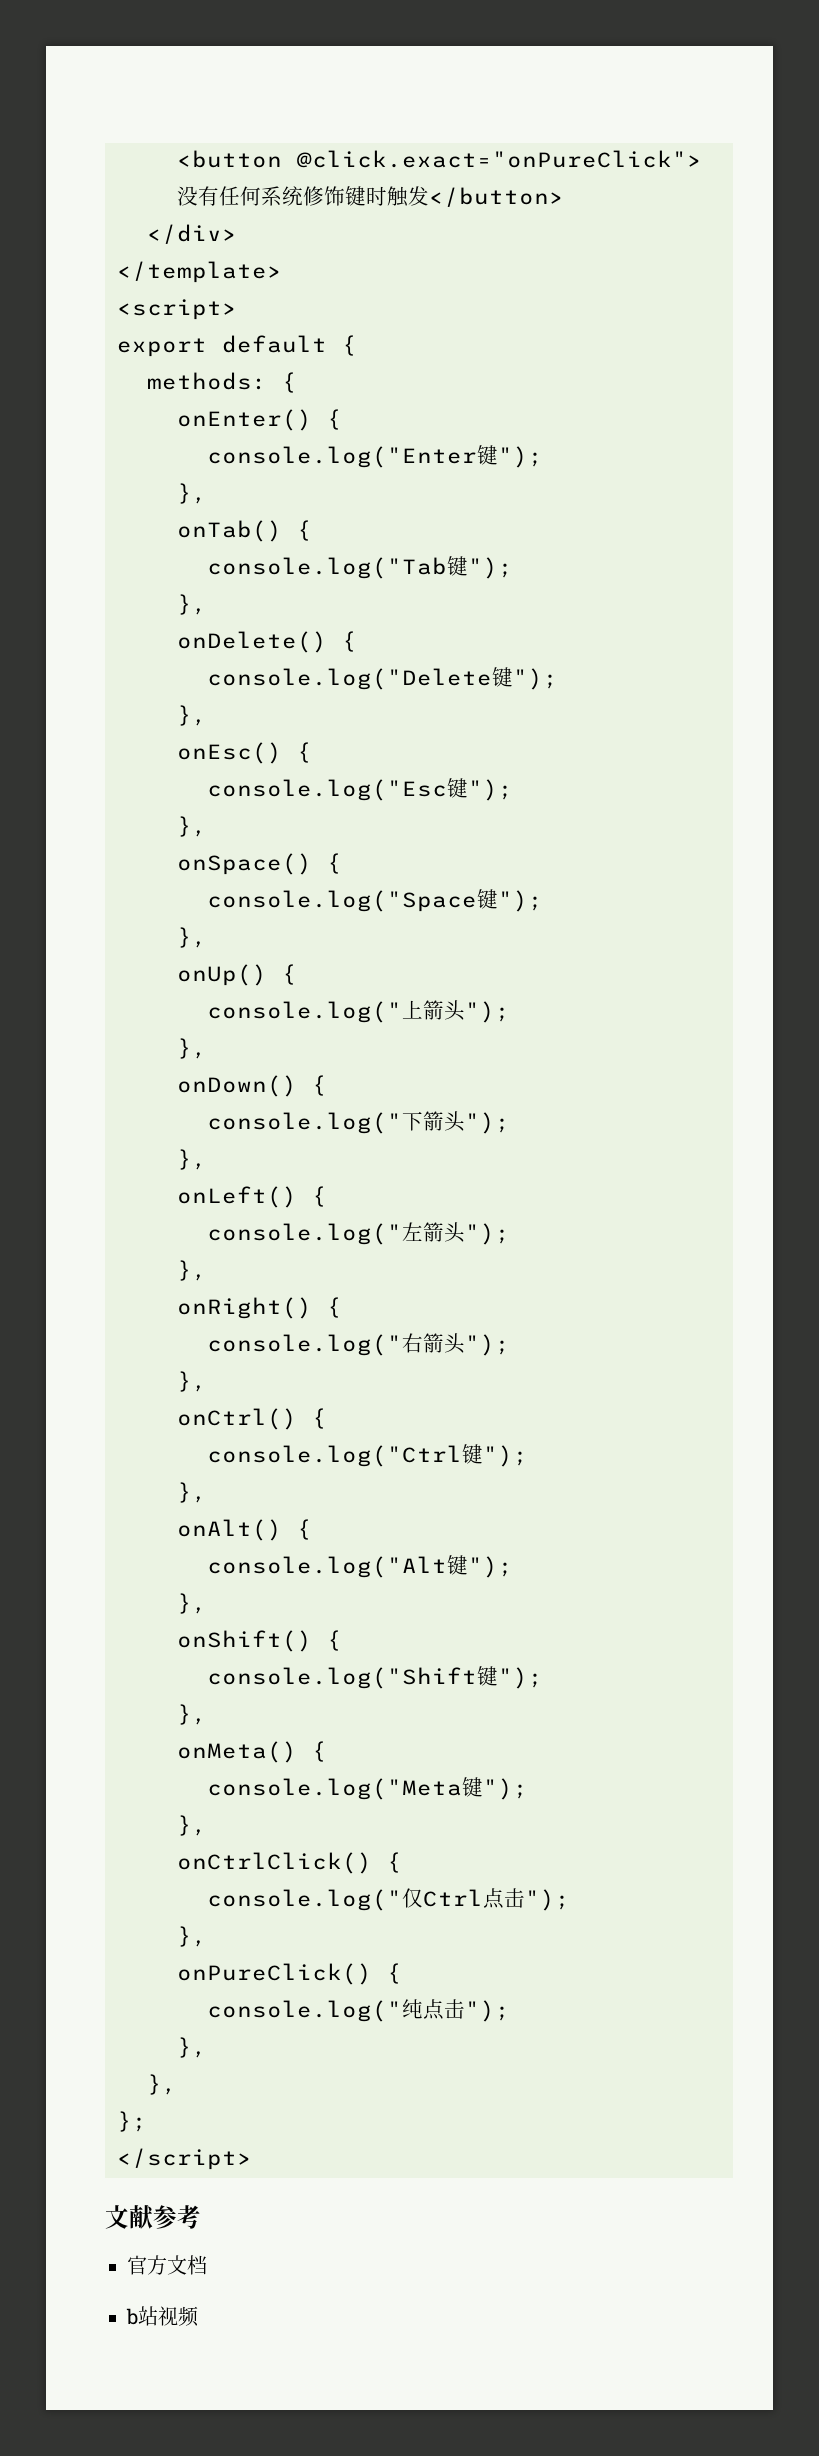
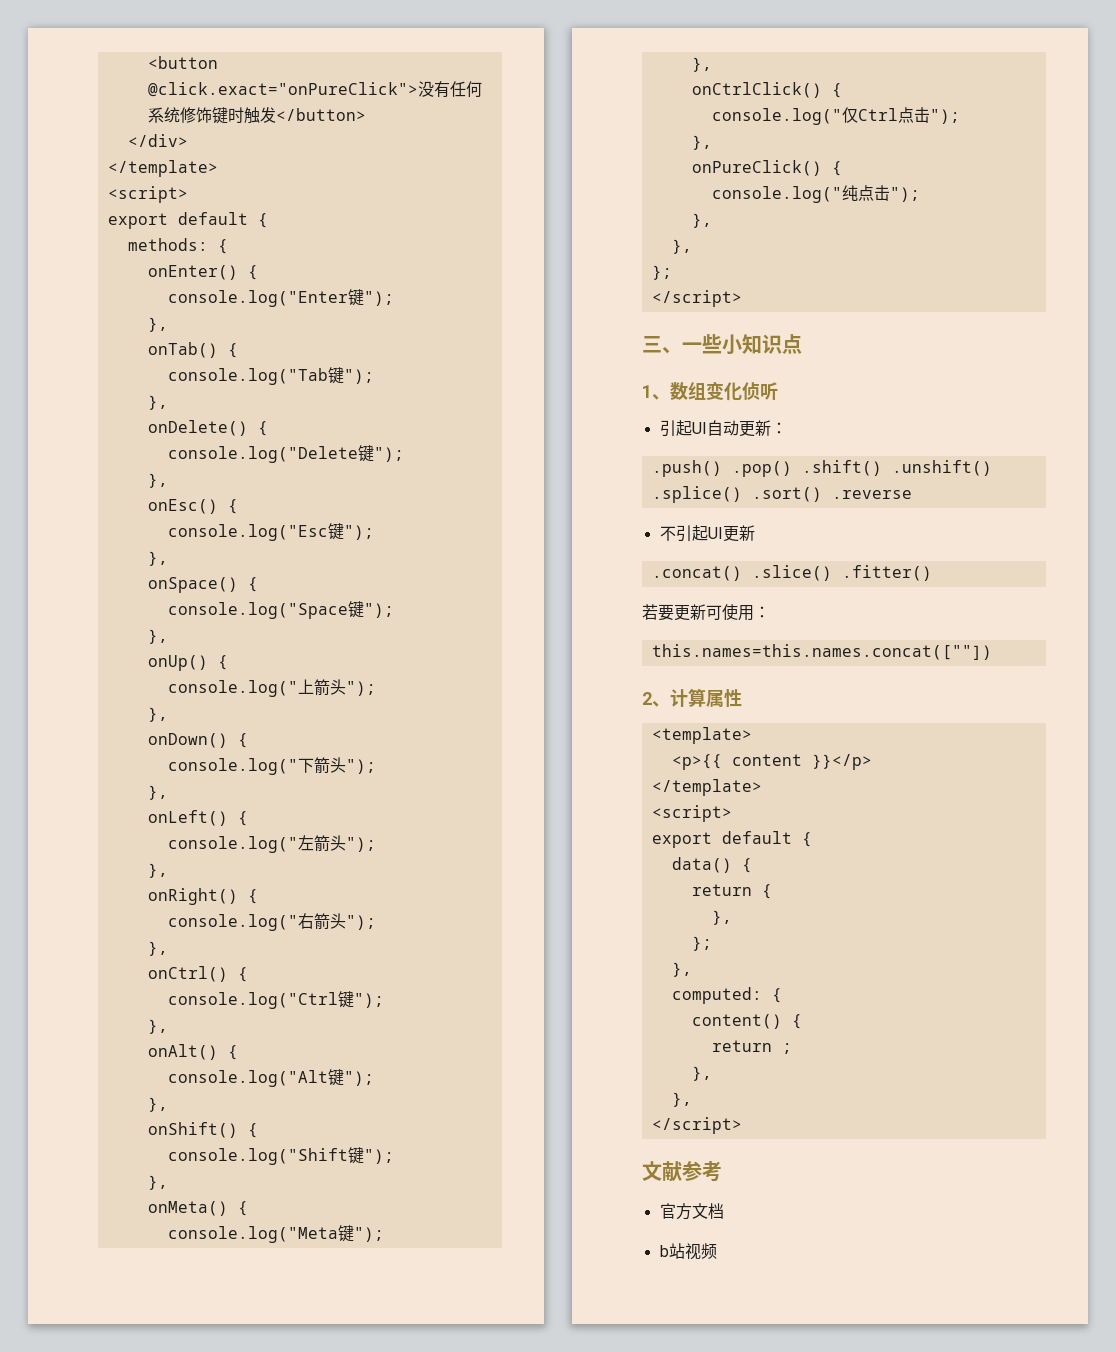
+ 三、一些小知识点
+ 1、数组变化侦听
+ 引起UI自动更新：
+ .push() .pop() .shift() .unshift() .splice() .sort() .reverse
+ 不引起UI更新
+ .concat() .slice() .fitter()
+ 若要更新可使用：
+ this.names=this.names.concat([""])
+ 2、计算属性
+ <template>
+ <p>{{ content }}</p>
+ </template>
+ <script>
+ export default {
+ data() {
+ return {
+ },
+ };
+ },
+ computed: {
+ content() {
+ return ;
+ },
+ },
+ </script>

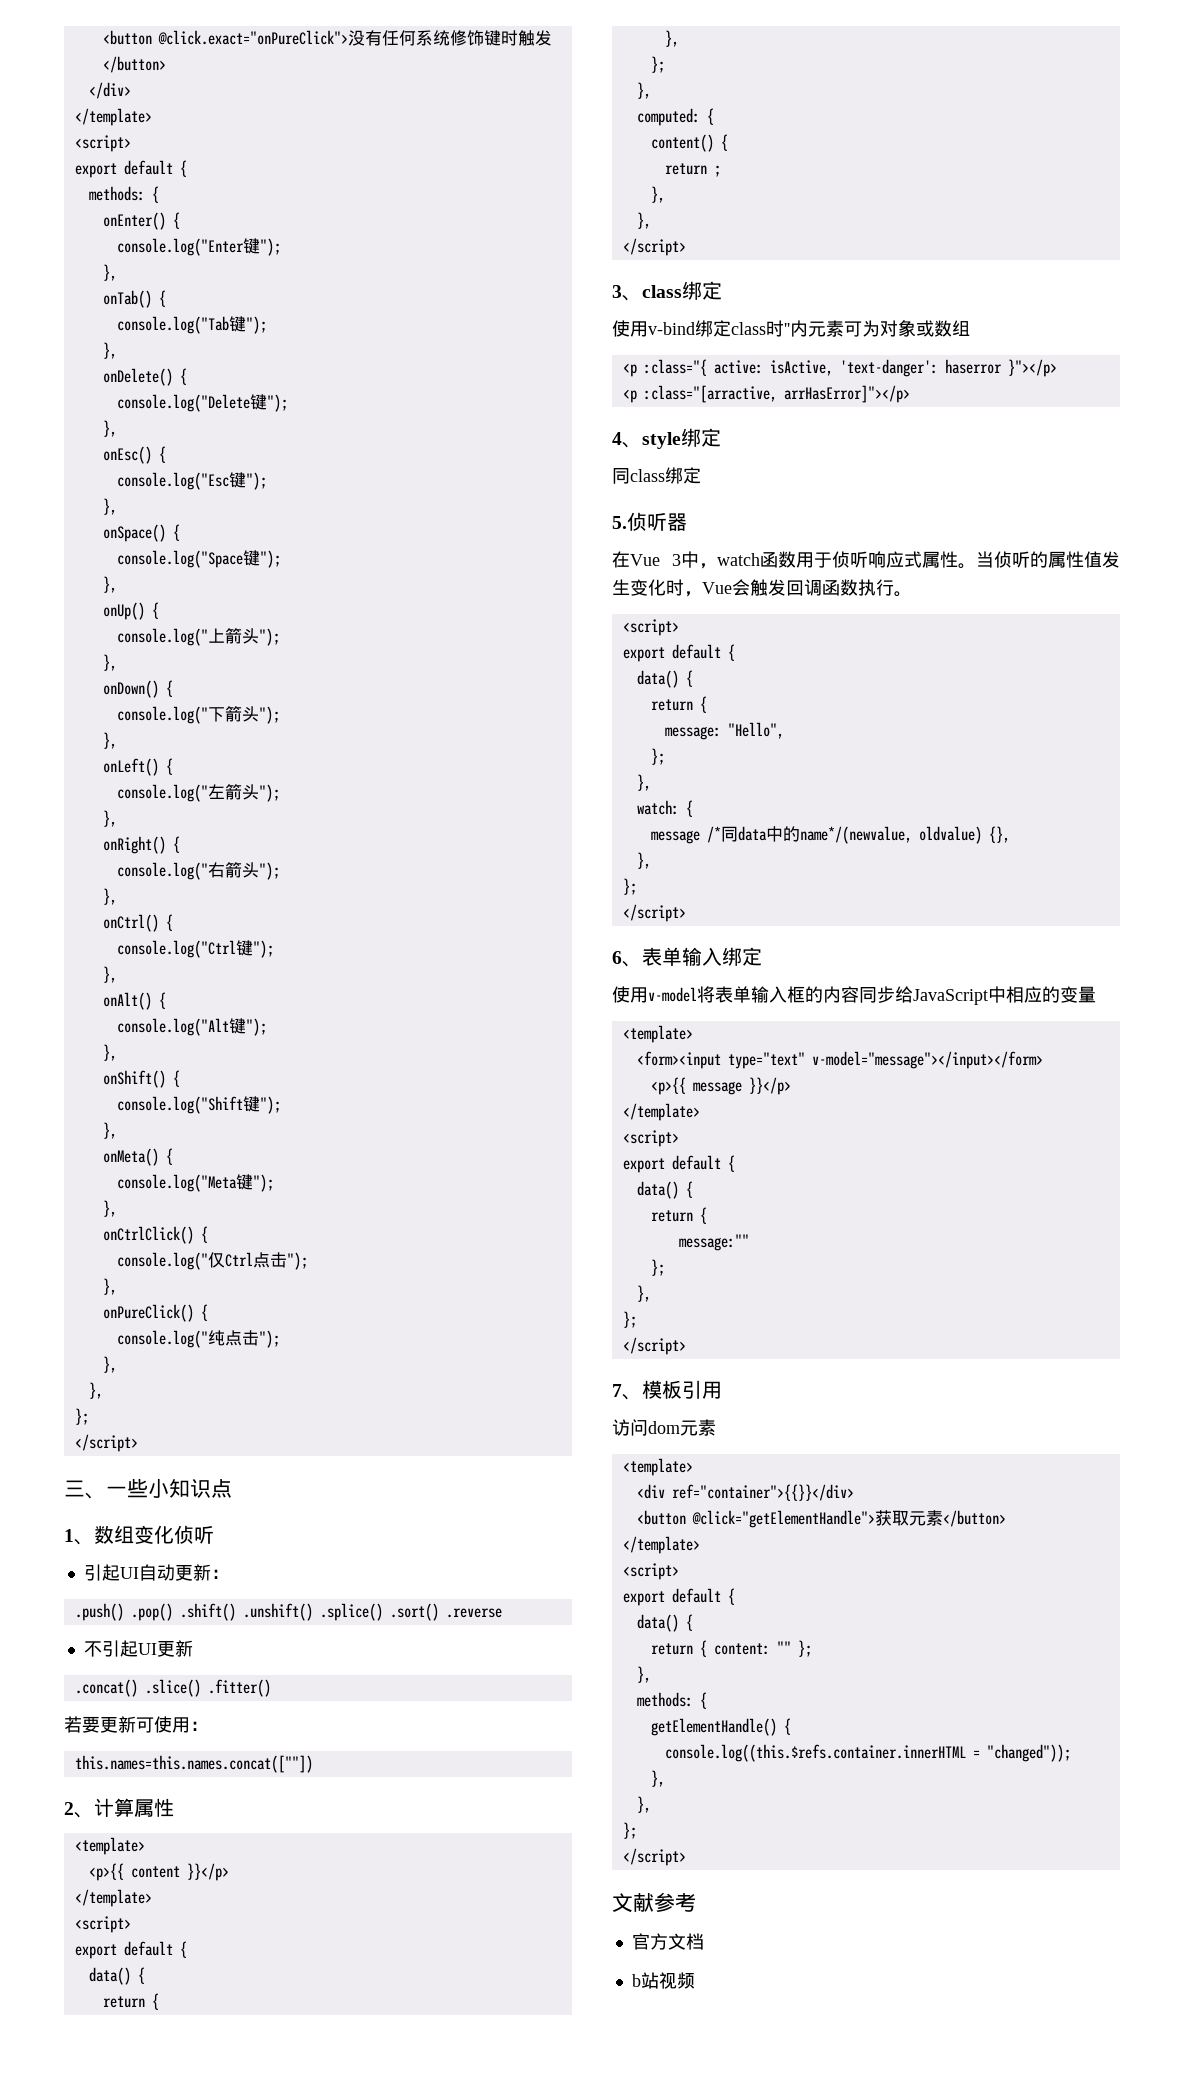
+ 3、class绑定
+ 使用v-bind绑定class时''内元素可为对象或数组
+ <p :class="{ active: isActive, 'text-danger': haserror }"></p>
+ <p :class="[arractive, arrHasError]"></p>
+ 4、style绑定
+ 同class绑定
+ 5.侦听器
+ 在Vue 3中，watch函数用于侦听响应式属性。当侦听的属性值发生变化时，Vue会触发回调函数执行。
+ <script>
+ export default {
+ data() {
+ return {
+ message: "Hello",
+ };
+ },
+ watch: {
+ message /*同data中的name*/(newvalue, oldvalue) {},
+ },
+ };
+ </script>
+ 6、表单输入绑定
+ 使用v-model将表单输入框的内容同步给JavaScript中相应的变量
+ <template>
+ <form><input type="text" v-model="message"></input></form>
+ <p>{{ message }}</p>
+ </template>
+ <script>
+ export default {
+ data() {
+ return {
+ message:""
+ };
+ },
+ };
+ </script>
+ 7、模板引用
+ 访问dom元素
+ <template>
+ <div ref="container">{{}}</div>
+ <button @click="getElementHandle">获取元素</button>
+ </template>
+ <script>
+ export default {
+ data() {
+ return { content: "" };
+ },
+ methods: {
+ getElementHandle() {
+ console.log((this.$refs.container.innerHTML = "changed"));
+ },
+ },
+ };
+ </script>

